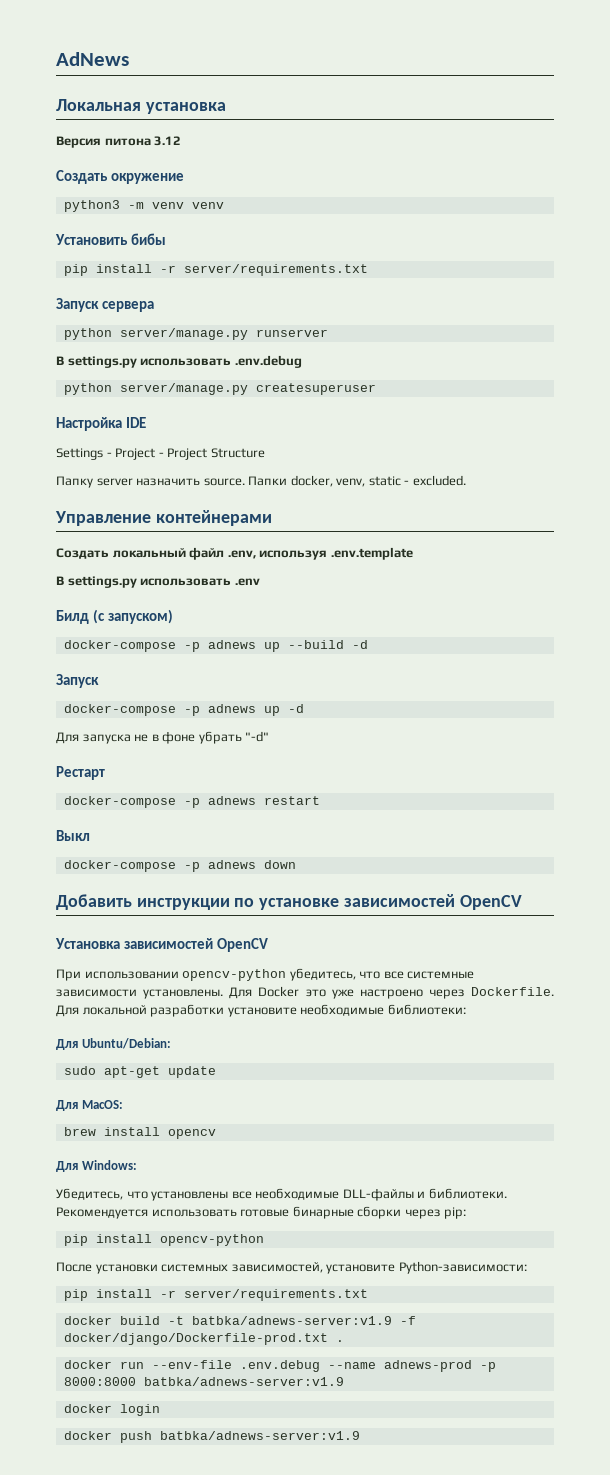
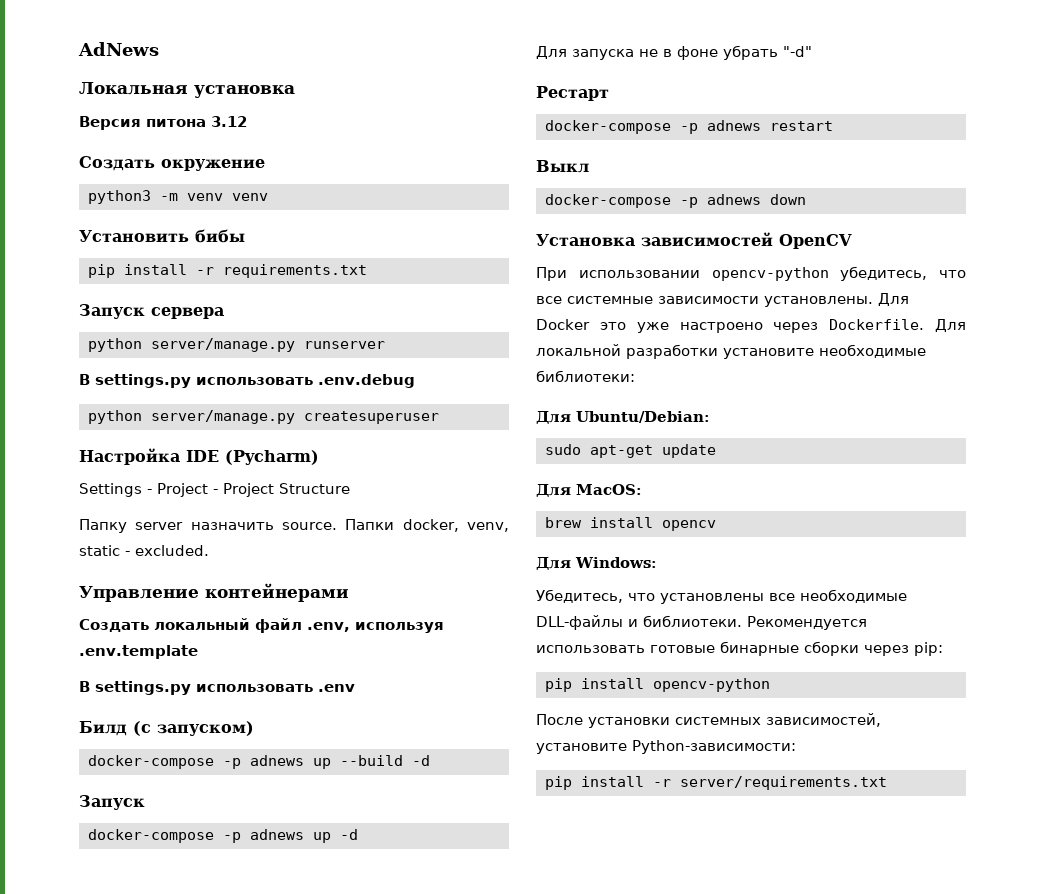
  Установить бибы
- pip install -r server/requirements.txt
+ pip install -r requirements.txt
- Настройка IDE
+ Настройка IDE (Pycharm)
- Добавить инструкции по установке зависимостей OpenCV
- docker build -t batbka/adnews-server:v1.9 -f docker/django/Dockerfile-prod.txt .
- docker run --env-file .env.debug --name adnews-prod -p 8000:8000 batbka/adnews-server:v1.9
- docker login
- docker push batbka/adnews-server:v1.9

